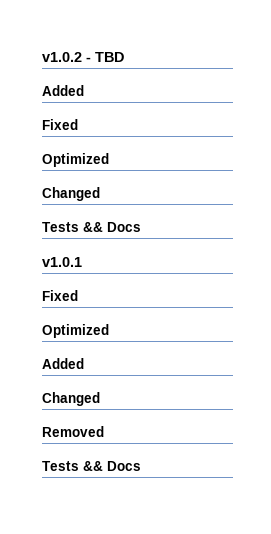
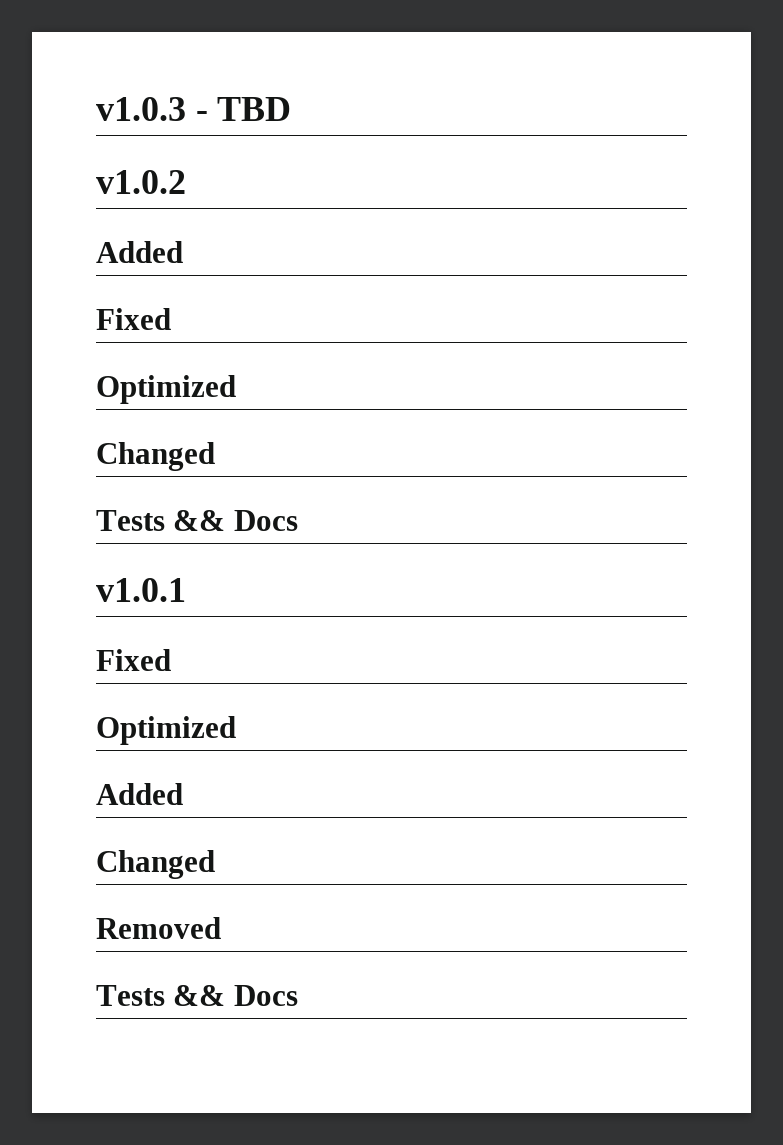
- v1.0.2 - TBD
+ v1.0.3 - TBD
+ v1.0.2

